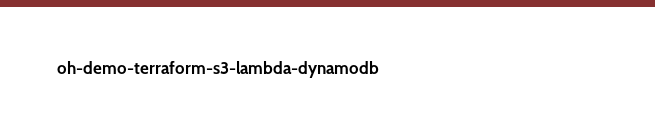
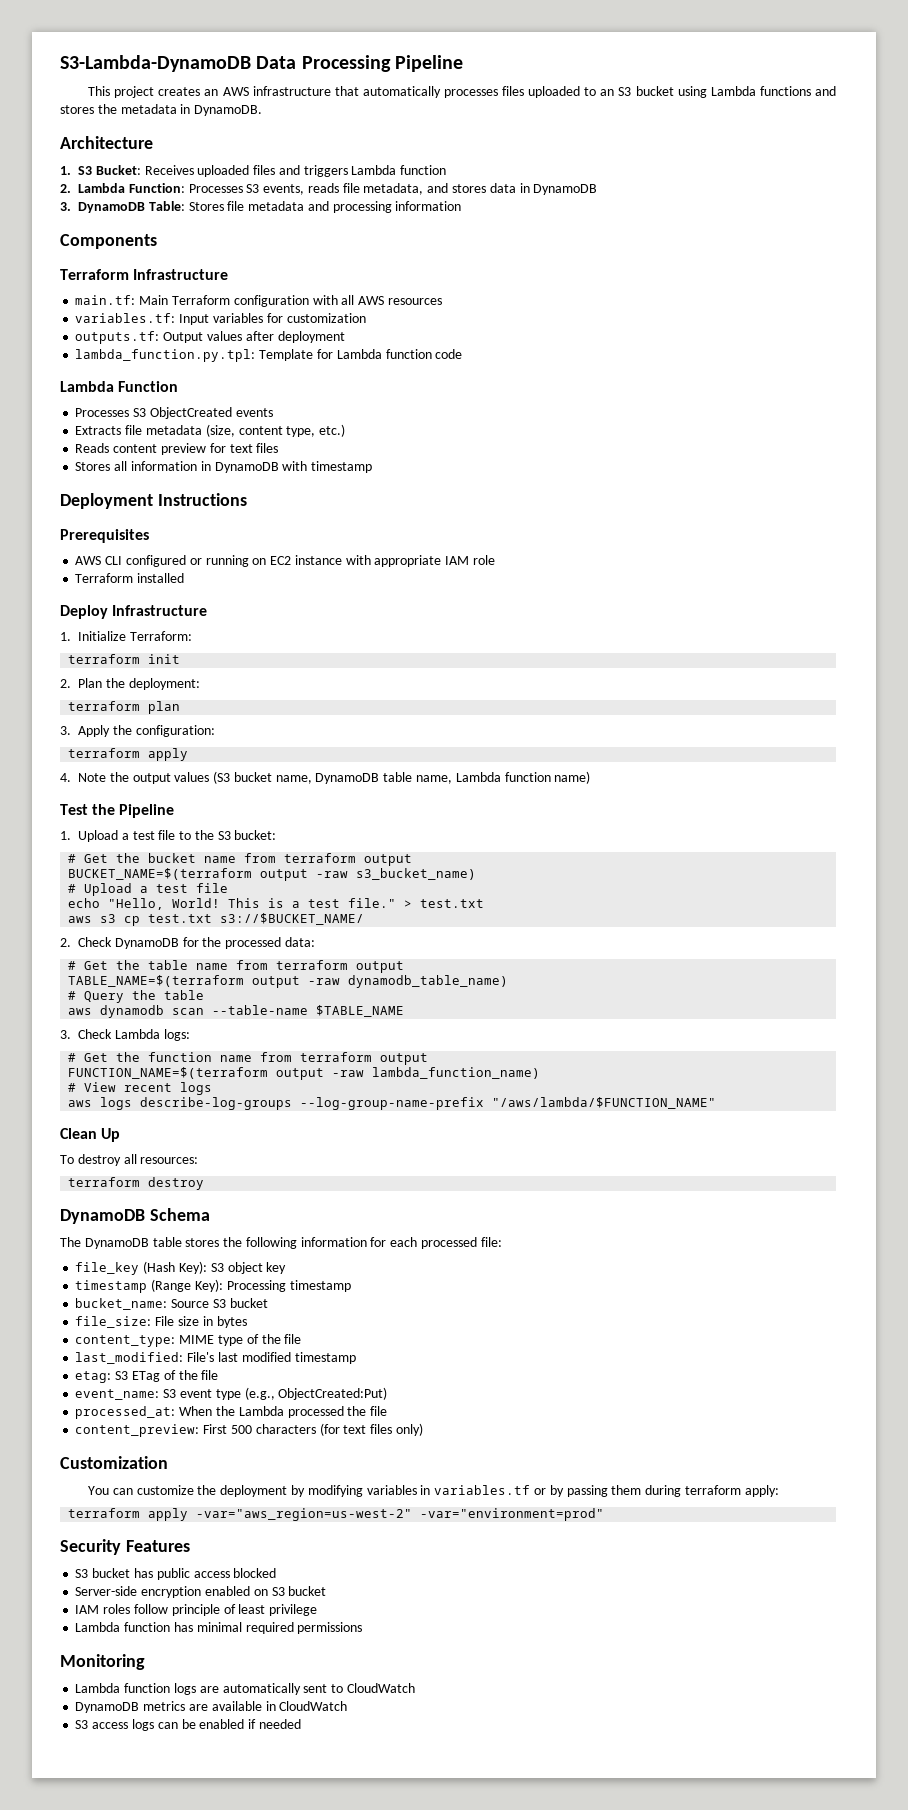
- oh-demo-terraform-s3-lambda-dynamodb
+ S3-Lambda-DynamoDB Data Processing Pipeline
+ This project creates an AWS infrastructure that automatically processes files uploaded to an S3 bucket using Lambda functions and stores the metadata in DynamoDB.
+ Architecture
+ 1. S3 Bucket: Receives uploaded files and triggers Lambda function
+ 2. Lambda Function: Processes S3 events, reads file metadata, and stores data in DynamoDB
+ 3. DynamoDB Table: Stores file metadata and processing information
+ Components
+ Terraform Infrastructure
+ main.tf: Main Terraform configuration with all AWS resources
+ variables.tf: Input variables for customization
+ outputs.tf: Output values after deployment
+ lambda_function.py.tpl: Template for Lambda function code
+ Lambda Function
+ Processes S3 ObjectCreated events
+ Extracts file metadata (size, content type, etc.)
+ Reads content preview for text files
+ Stores all information in DynamoDB with timestamp
+ Deployment Instructions
+ Prerequisites
+ AWS CLI configured or running on EC2 instance with appropriate IAM role
+ Terraform installed
+ Deploy Infrastructure
+ 1. Initialize Terraform:
+ terraform init
+ 2. Plan the deployment:
+ terraform plan
+ 3. Apply the configuration:
+ terraform apply
+ 4. Note the output values (S3 bucket name, DynamoDB table name, Lambda function name)
+ Test the Pipeline
+ 1. Upload a test file to the S3 bucket:
+ # Get the bucket name from terraform output
+ BUCKET_NAME=$(terraform output -raw s3_bucket_name)
+ # Upload a test file
+ echo "Hello, World! This is a test file." > test.txt
+ aws s3 cp test.txt s3://$BUCKET_NAME/
+ 2. Check DynamoDB for the processed data:
+ # Get the table name from terraform output
+ TABLE_NAME=$(terraform output -raw dynamodb_table_name)
+ # Query the table
+ aws dynamodb scan --table-name $TABLE_NAME
+ 3. Check Lambda logs:
+ # Get the function name from terraform output
+ FUNCTION_NAME=$(terraform output -raw lambda_function_name)
+ # View recent logs
+ aws logs describe-log-groups --log-group-name-prefix "/aws/lambda/$FUNCTION_NAME"
+ Clean Up
+ To destroy all resources:
+ terraform destroy
+ DynamoDB Schema
+ The DynamoDB table stores the following information for each processed file:
+ file_key (Hash Key): S3 object key
+ timestamp (Range Key): Processing timestamp
+ bucket_name: Source S3 bucket
+ file_size: File size in bytes
+ content_type: MIME type of the file
+ last_modified: File's last modified timestamp
+ etag: S3 ETag of the file
+ event_name: S3 event type (e.g., ObjectCreated:Put)
+ processed_at: When the Lambda processed the file
+ content_preview: First 500 characters (for text files only)
+ Customization
+ You can customize the deployment by modifying variables in variables.tf or by passing them during terraform apply:
+ terraform apply -var="aws_region=us-west-2" -var="environment=prod"
+ Security Features
+ S3 bucket has public access blocked
+ Server-side encryption enabled on S3 bucket
+ IAM roles follow principle of least privilege
+ Lambda function has minimal required permissions
+ Monitoring
+ Lambda function logs are automatically sent to CloudWatch
+ DynamoDB metrics are available in CloudWatch
+ S3 access logs can be enabled if needed

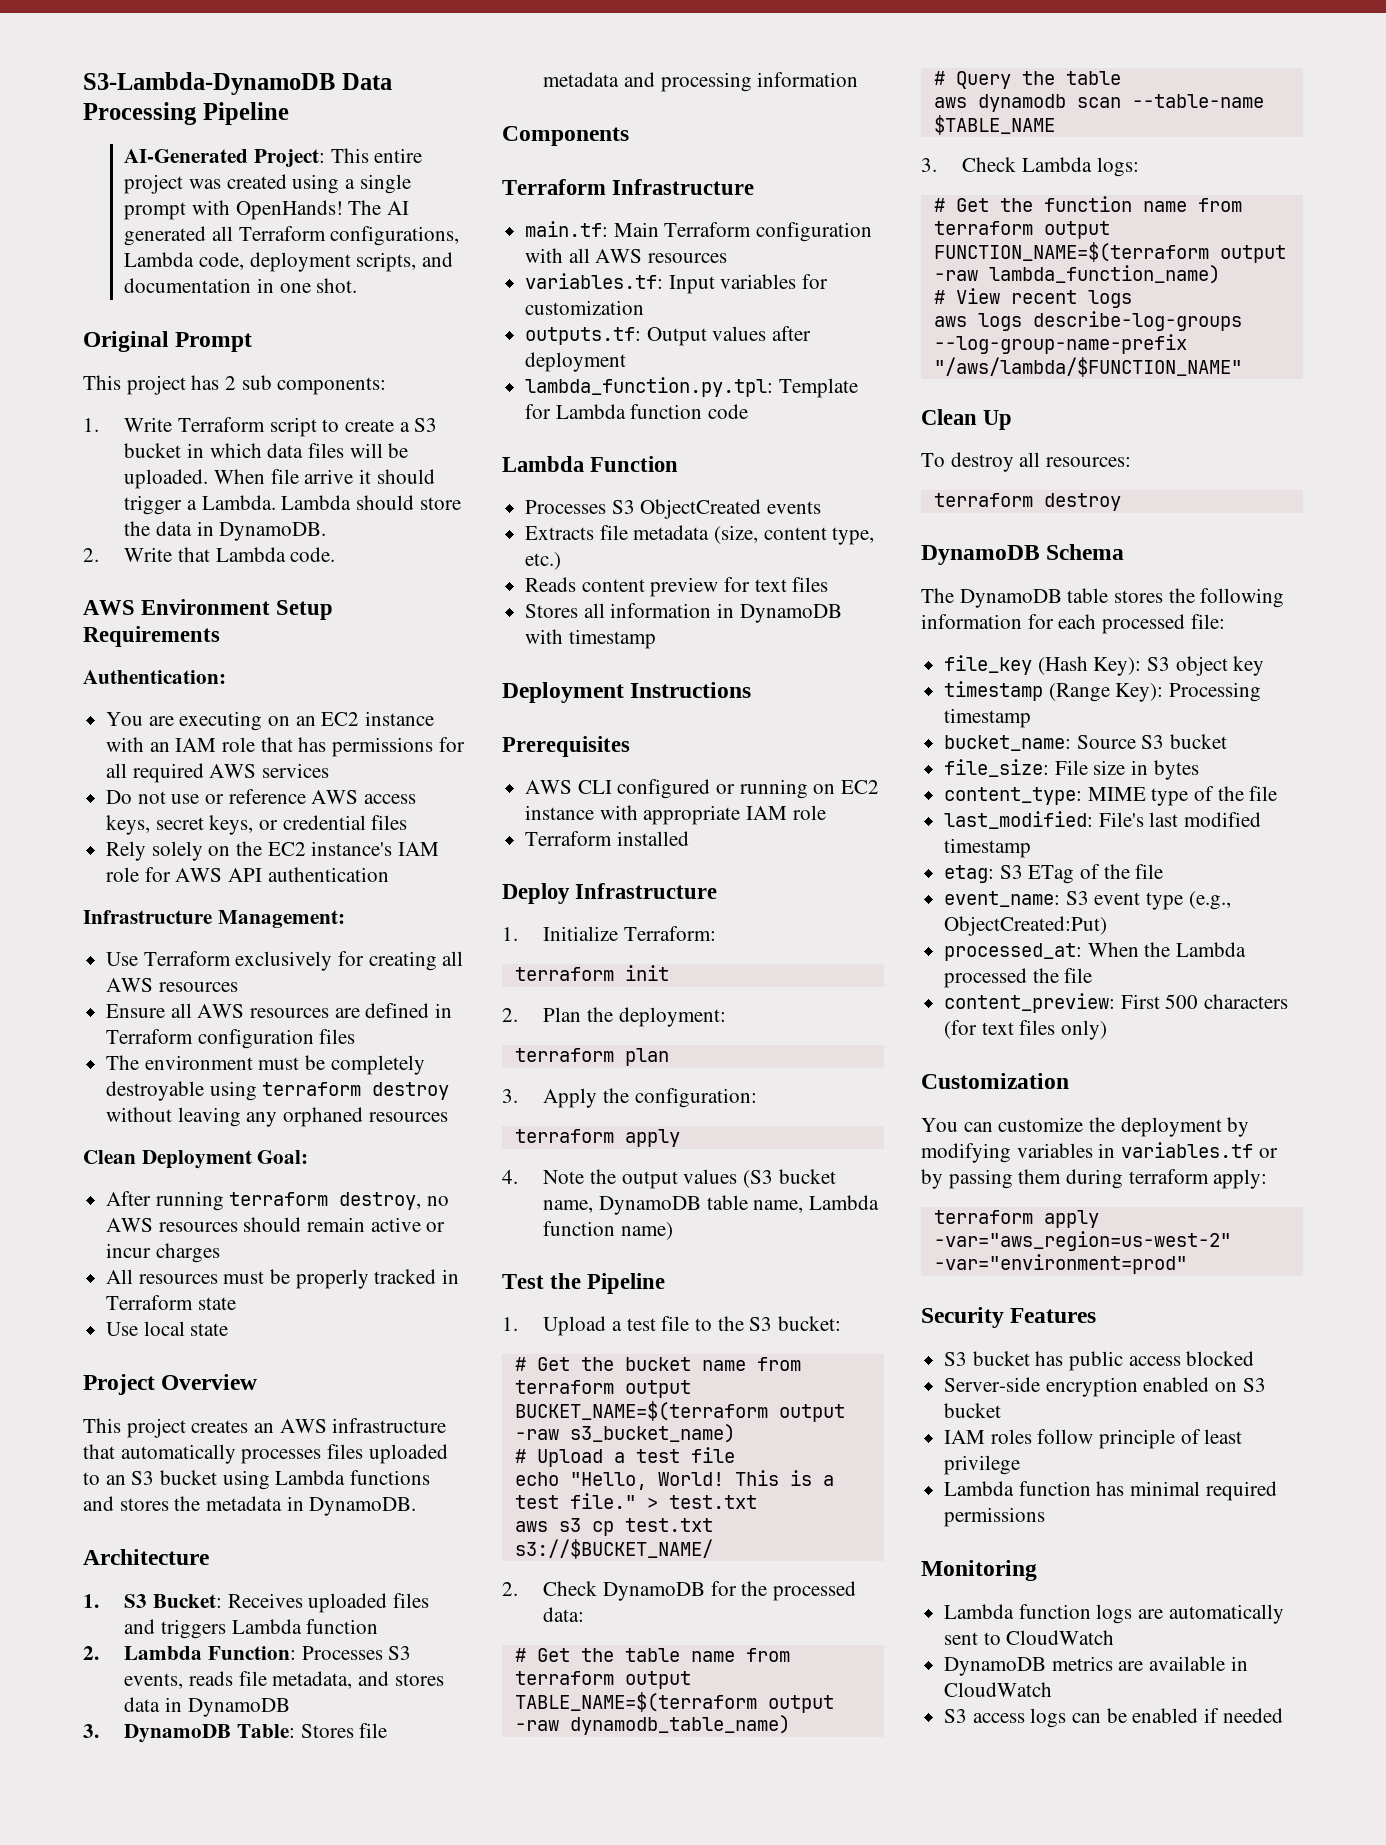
+ AI-Generated Project: This entire project was created using a single prompt with OpenHands! The AI generated all Terraform configurations, Lambda code, deployment scripts, and documentation in one shot.
+ Original Prompt
+ This project has 2 sub components:
+ 1. Write Terraform script to create a S3 bucket in which data files will be uploaded. When file arrive it should trigger a Lambda. Lambda should store the data in DynamoDB.
+ 2. Write that Lambda code.
+ AWS Environment Setup Requirements
+ Authentication:
+ You are executing on an EC2 instance with an IAM role that has permissions for all required AWS services
+ Do not use or reference AWS access keys, secret keys, or credential files
+ Rely solely on the EC2 instance's IAM role for AWS API authentication
+ Infrastructure Management:
+ Use Terraform exclusively for creating all AWS resources
+ Ensure all AWS resources are defined in Terraform configuration files
+ The environment must be completely destroyable using terraform destroy without leaving any orphaned resources
+ Clean Deployment Goal:
+ After running terraform destroy, no AWS resources should remain active or incur charges
+ All resources must be properly tracked in Terraform state
+ Use local state
+ Project Overview

